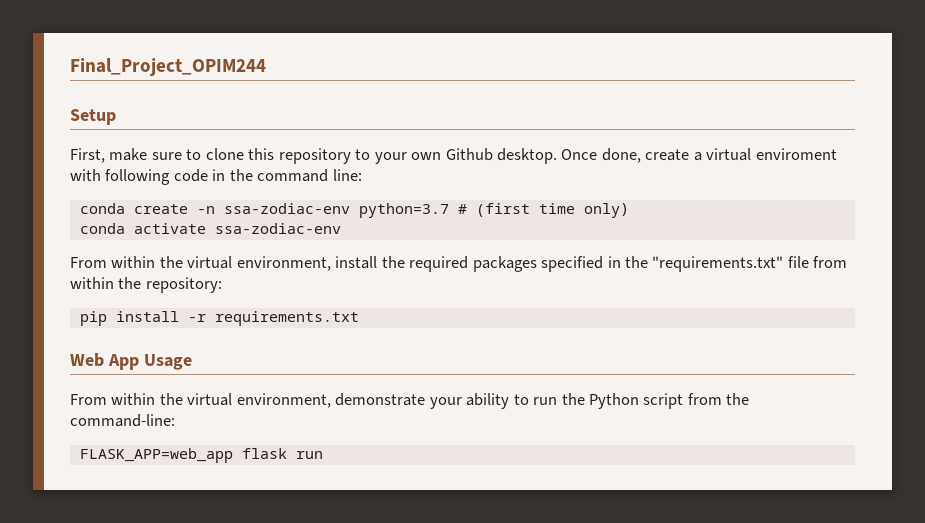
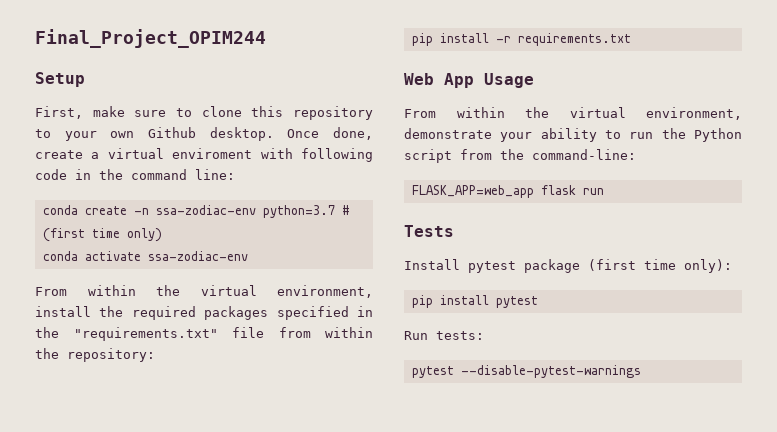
+ Tests
+ Install pytest package (first time only):
+ pip install pytest
+ Run tests:
+ pytest --disable-pytest-warnings

